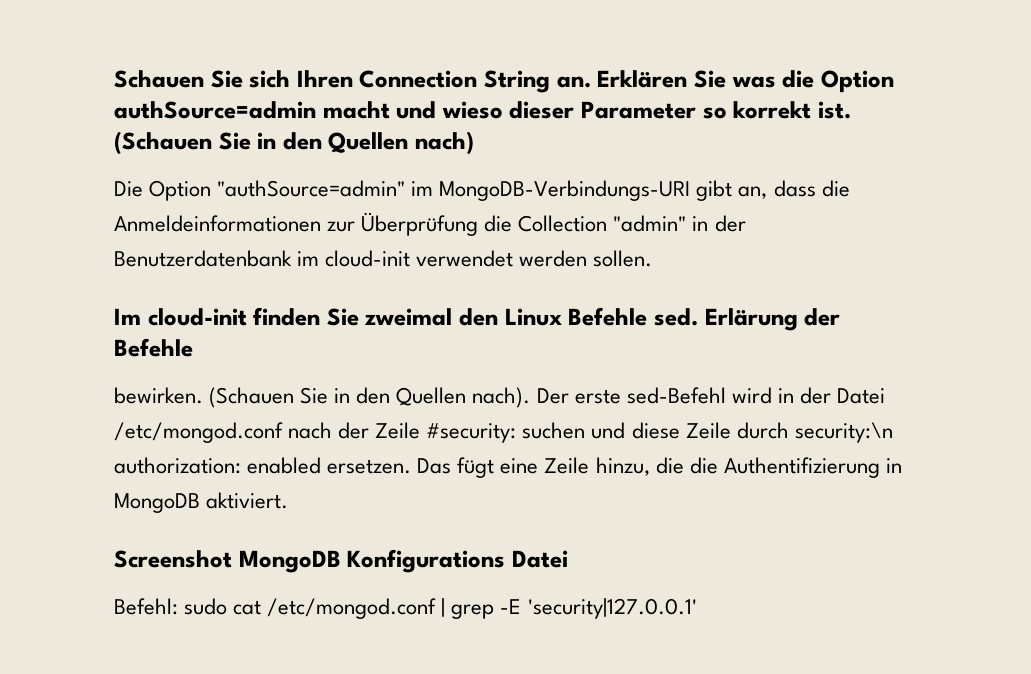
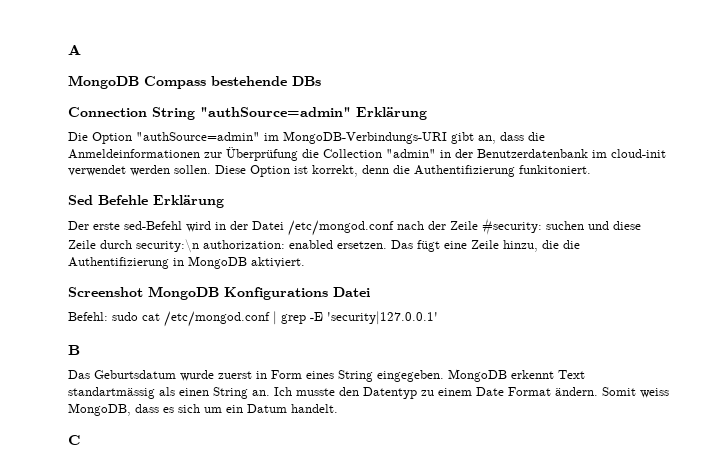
- Schauen Sie sich Ihren Connection String an. Erklären Sie was die Option authSource=admin macht und wieso dieser Parameter so korrekt ist. (Schauen Sie in den Quellen nach)
+ A
+ MongoDB Compass bestehende DBs
+ Connection String "authSource=admin" Erklärung
- Die Option "authSource=admin" im MongoDB-Verbindungs-URI gibt an, dass die Anmeldeinformationen zur Überprüfung die Collection "admin" in der Benutzerdatenbank im cloud-init verwendet werden sollen.
- Im cloud-init finden Sie zweimal den Linux Befehle sed. Erlärung der Befehle
- bewirken. (Schauen Sie in den Quellen nach). Der erste sed-Befehl wird in der Datei /etc/mongod.conf nach der Zeile #security: suchen und diese Zeile durch security:\n authorization: enabled ersetzen.
+ Die Option "authSource=admin" im MongoDB-Verbindungs-URI gibt an, dass die Anmeldeinformationen zur Überprüfung die Collection "admin" in der Benutzerdatenbank im cloud-init verwendet werden sollen. Diese Option ist korrekt, denn die Authentifizierung funkitoniert.
+ Sed Befehle Erklärung
+ Der erste sed-Befehl wird in der Datei /etc/mongod.conf nach der Zeile #security: suchen und diese Zeile durch security:\n authorization: enabled ersetzen.
+ B
+ Das Geburtsdatum wurde zuerst in Form eines String eingegeben. MongoDB erkennt Text standartmässig als einen String an. Ich musste den Datentyp zu einem Date Format ändern. Somit weiss MongoDB, dass es sich um ein Datum handelt.
+ C

